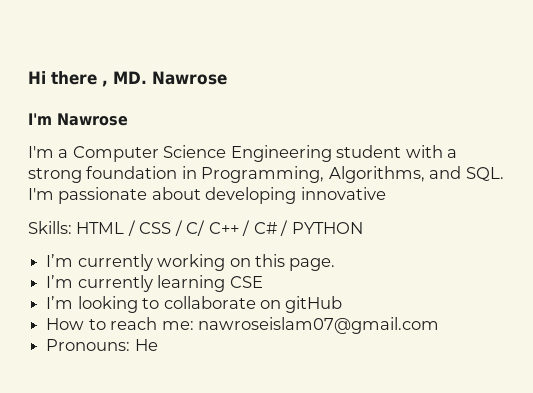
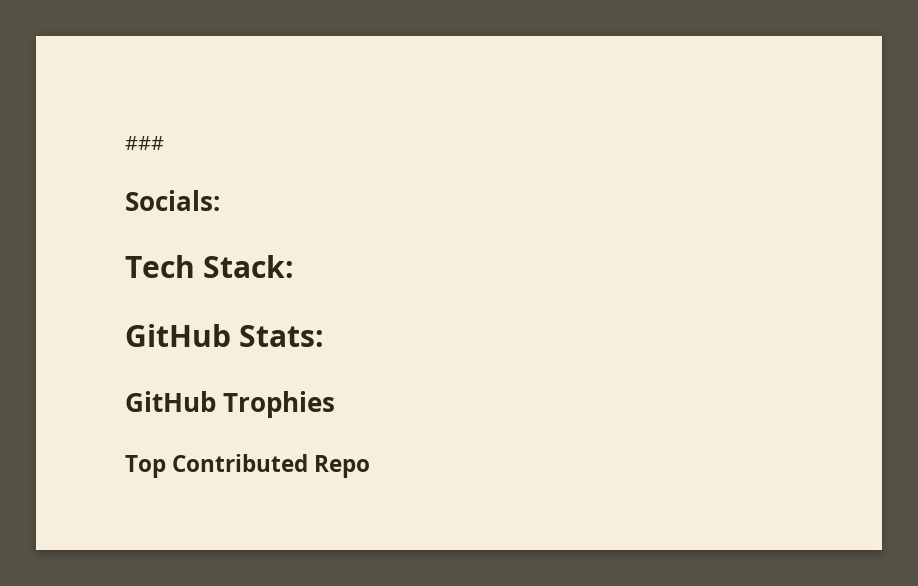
- Hi there , MD. Nawrose
- I'm Nawrose
- I'm a Computer Science Engineering student with a strong foundation in Programming, Algorithms, and SQL. I'm passionate about developing innovative
- Skills: HTML / CSS / C/ C++ / C# / PYTHON
- I’m currently working on this page.
- I’m currently learning CSE
- I’m looking to collaborate on gitHub
- How to reach me: nawroseislam07@gmail.com
- Pronouns: He
+ ###
+ Socials:
+ Tech Stack:
+ GitHub Stats:
+ GitHub Trophies
+ Top Contributed Repo

